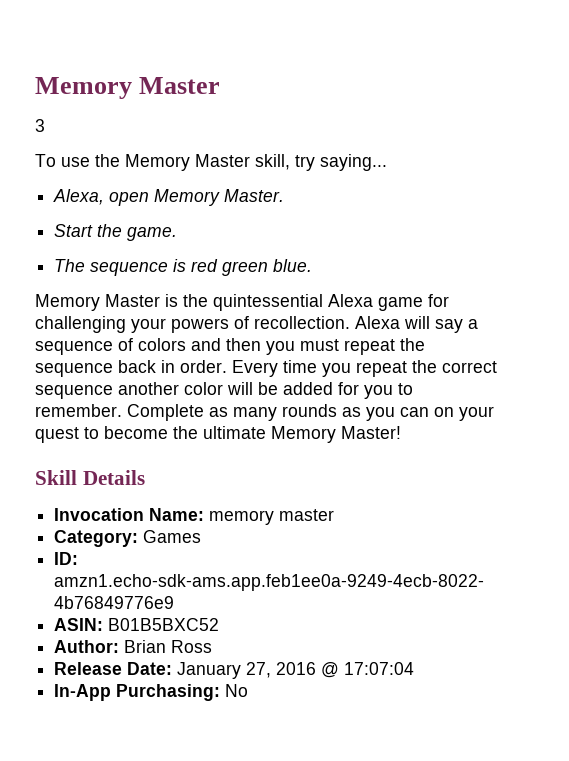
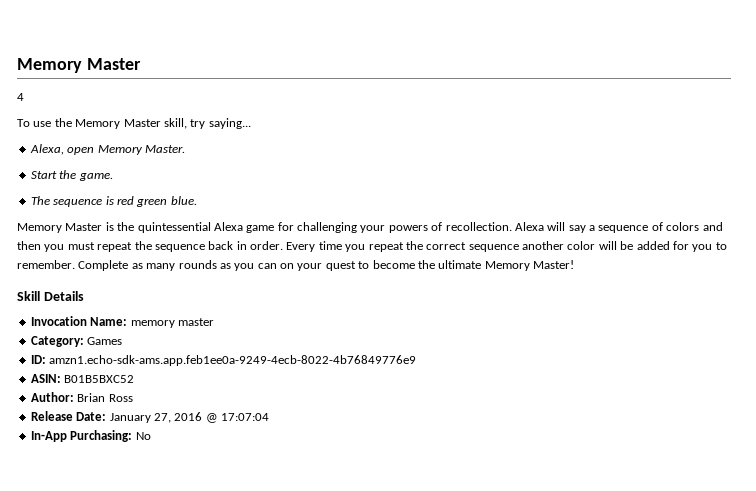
- 3
+ 4

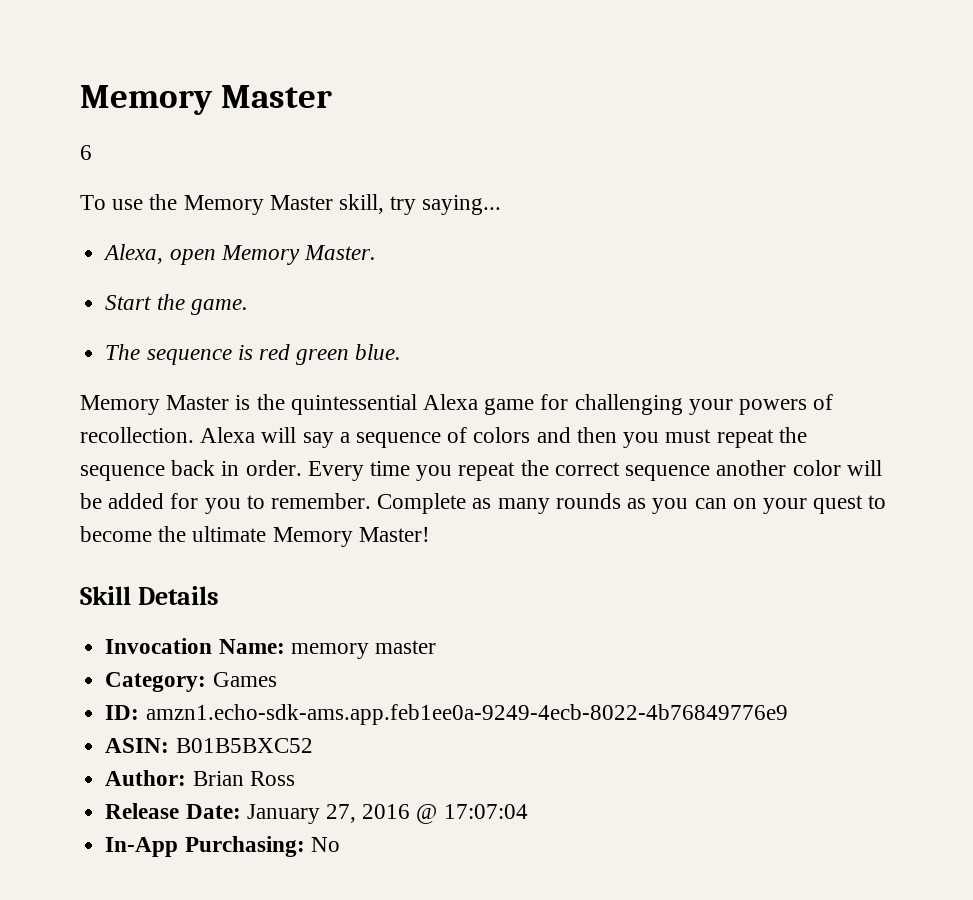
- 4
+ 6

